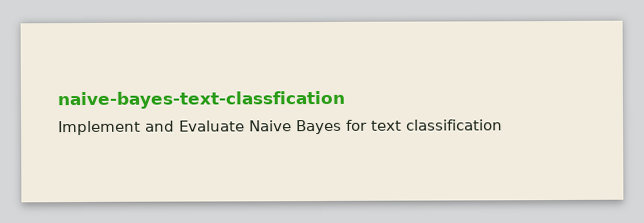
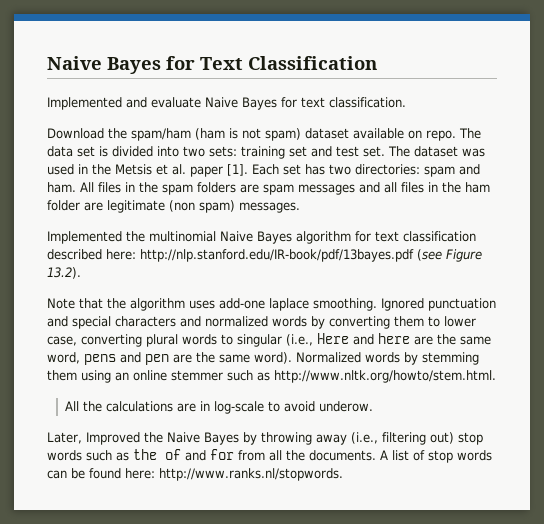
- naive-bayes-text-classfication
- Implement and Evaluate Naive Bayes for text classification
+ Naive Bayes for Text Classification
+ Implemented and evaluate Naive Bayes for text classification.
+ Download the spam/ham (ham is not spam) dataset available on repo. The data set is divided into two sets: training set and test set. The dataset was used in the Metsis et al. paper [1]. Each set has two directories: spam and ham. All files in the spam folders are spam messages and all files in the ham folder are legitimate (non spam) messages.
+ Implemented the multinomial Naive Bayes algorithm for text classification described here: http://nlp.stanford.edu/IR-book/pdf/13bayes.pdf (see Figure 13.2).
+ Note that the algorithm uses add-one laplace smoothing. Ignored punctuation and special characters and normalized words by converting them to lower case, converting plural words to singular (i.e., Here and here are the same word, pens and pen are the same word). Normalized words by stemming them using an online stemmer such as http://www.nltk.org/howto/stem.html.
+ All the calculations are in log-scale to avoid underow.
+ Later, Improved the Naive Bayes by throwing away (i.e., filtering out) stop words such as the of and for from all the documents. A list of stop words can be found here: http://www.ranks.nl/stopwords.

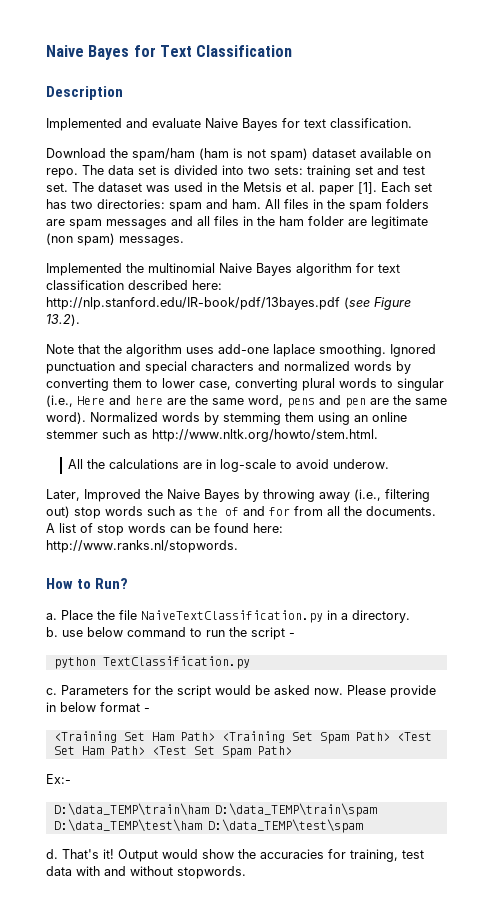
+ Description
+ How to Run?
+ a. Place the file NaiveTextClassification.py in a directory.
+ b. use below command to run the script -
+ python TextClassification.py
+ c. Parameters for the script would be asked now. Please provide in below format -
+ <Training Set Ham Path> <Training Set Spam Path> <Test Set Ham Path> <Test Set Spam Path>
+ Ex:-
+ D:\data_TEMP\train\ham D:\data_TEMP\train\spam D:\data_TEMP\test\ham D:\data_TEMP\test\spam
+ d. That's it! Output would show the accuracies for training, test data with and without stopwords.

